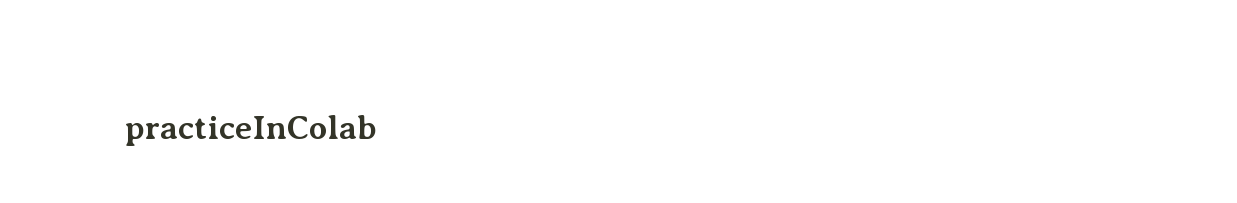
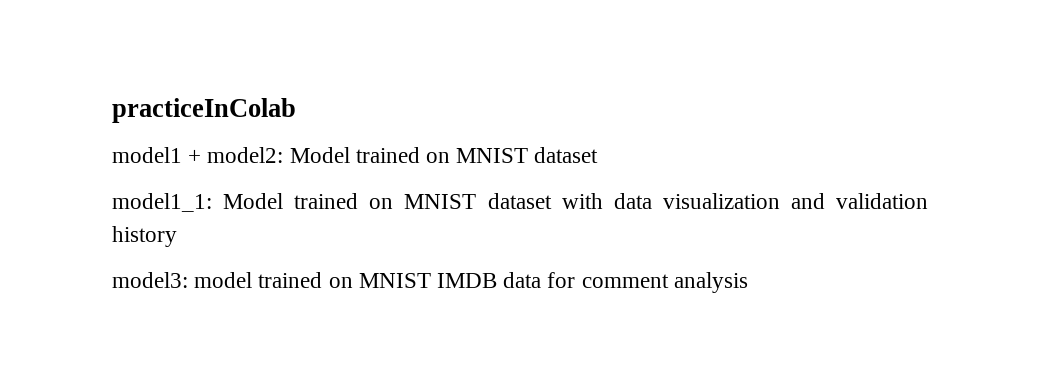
+ model1 + model2: Model trained on MNIST dataset
+ model1_1: Model trained on MNIST dataset with data visualization and validation history
+ model3: model trained on MNIST IMDB data for comment analysis

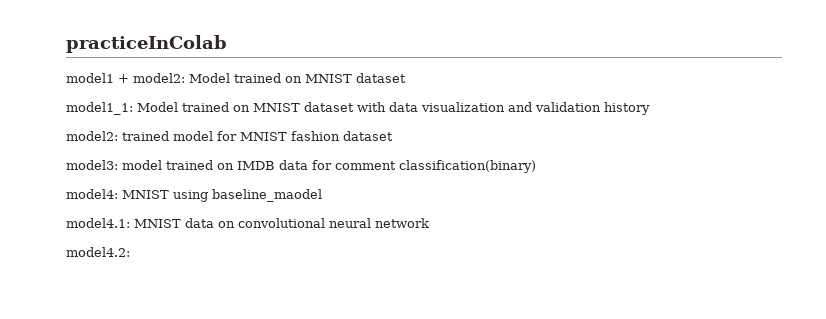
+ model2: trained model for MNIST fashion dataset
- model3: model trained on MNIST IMDB data for comment analysis
+ model3: model trained on IMDB data for comment classification(binary)
+ model4: MNIST using baseline_maodel
+ model4.1: MNIST data on convolutional neural network
+ model4.2:

